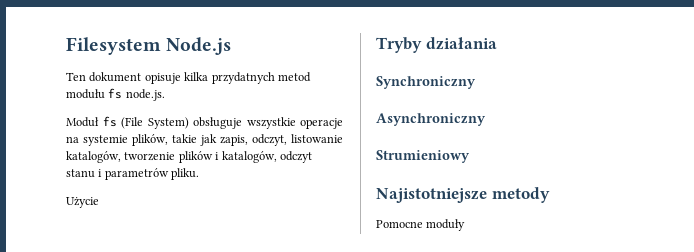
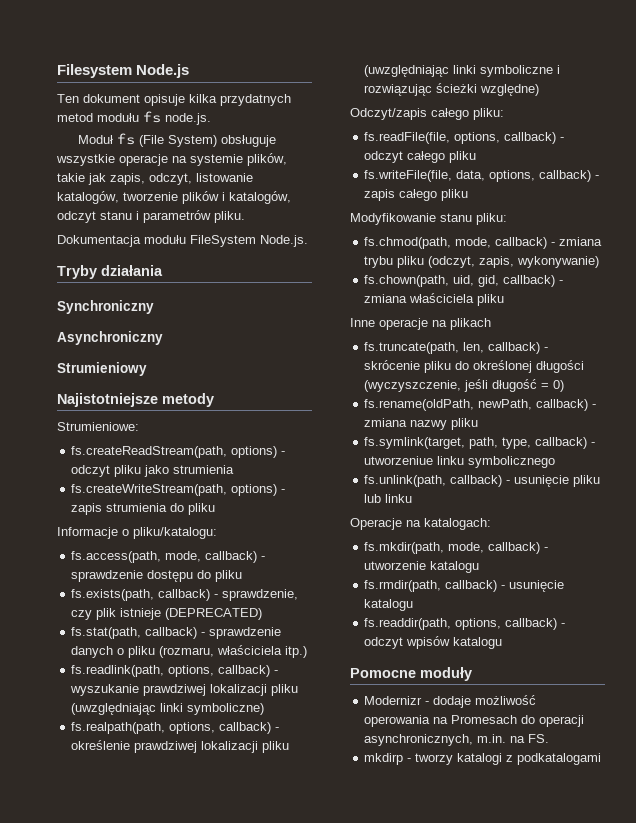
- Użycie
+ Dokumentacja modułu FileSystem Node.js.
+ Strumieniowe:
+ fs.createReadStream(path, options) - odczyt pliku jako strumienia
+ fs.createWriteStream(path, options) - zapis strumienia do pliku
+ Informacje o pliku/katalogu:
+ fs.access(path, mode, callback) - sprawdzenie dostępu do pliku
+ fs.exists(path, callback) - sprawdzenie, czy plik istnieje (DEPRECATED)
+ fs.stat(path, callback) - sprawdzenie danych o pliku (rozmaru, właściciela itp.)
+ fs.readlink(path, options, callback) - wyszukanie prawdziwej lokalizacji pliku (uwzględniając linki symboliczne)
+ fs.realpath(path, options, callback) - określenie prawdziwej lokalizacji pliku (uwzględniając linki symboliczne i rozwiązując ścieżki względne)
+ Odczyt/zapis całego pliku:
+ fs.readFile(file, options, callback) - odczyt całego pliku
+ fs.writeFile(file, data, options, callback) - zapis całego pliku
+ Modyfikowanie stanu pliku:
+ fs.chmod(path, mode, callback) - zmiana trybu pliku (odczyt, zapis, wykonywanie)
+ fs.chown(path, uid, gid, callback) - zmiana właściciela pliku
+ Inne operacje na plikach
+ fs.truncate(path, len, callback) - skrócenie pliku do określonej długości (wyczyszczenie, jeśli długość = 0)
+ fs.rename(oldPath, newPath, callback) - zmiana nazwy pliku
+ fs.symlink(target, path, type, callback) - utworzeniue linku symbolicznego
+ fs.unlink(path, callback) - usunięcie pliku lub linku
+ Operacje na katalogach:
+ fs.mkdir(path, mode, callback) - utworzenie katalogu
+ fs.rmdir(path, callback) - usunięcie katalogu
+ fs.readdir(path, options, callback) - odczyt wpisów katalogu
  Pomocne moduły
+ Modernizr - dodaje możliwość operowania na Promesach do operacji asynchronicznych, m.in. na FS.
+ mkdirp - tworzy katalogi z podkatalogami

